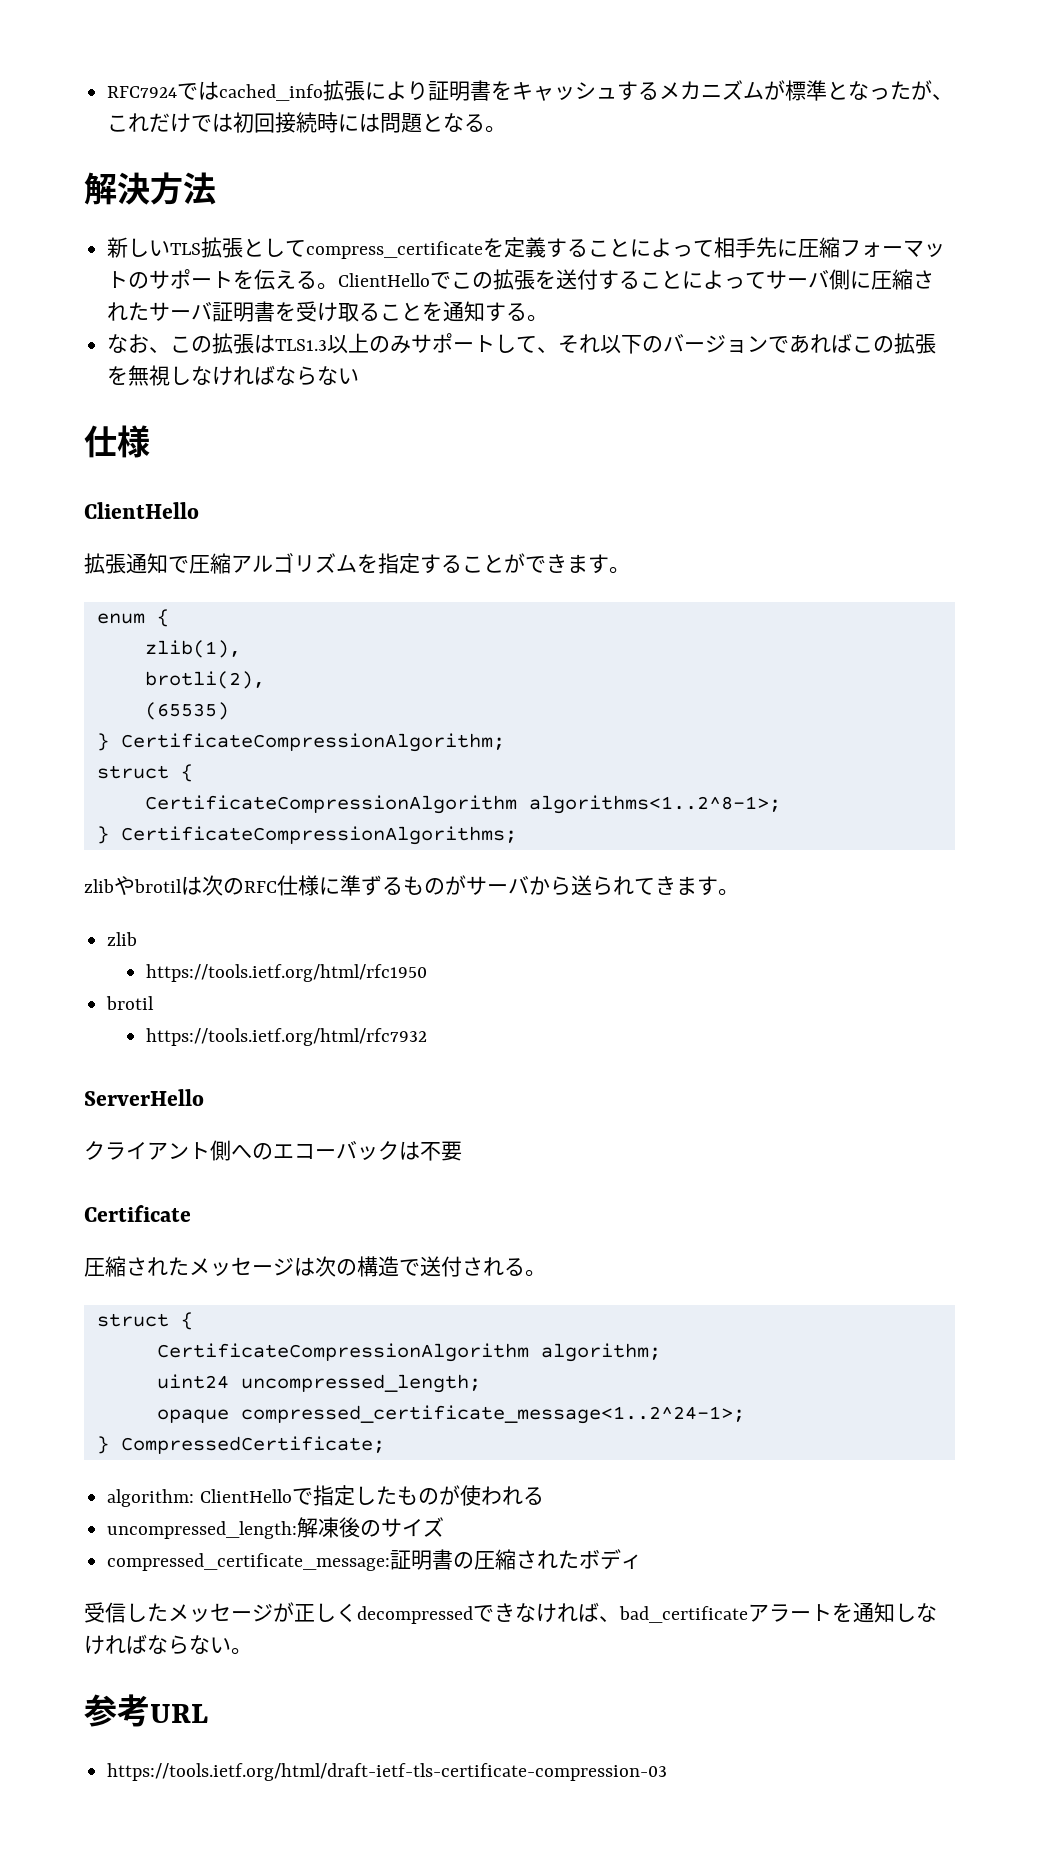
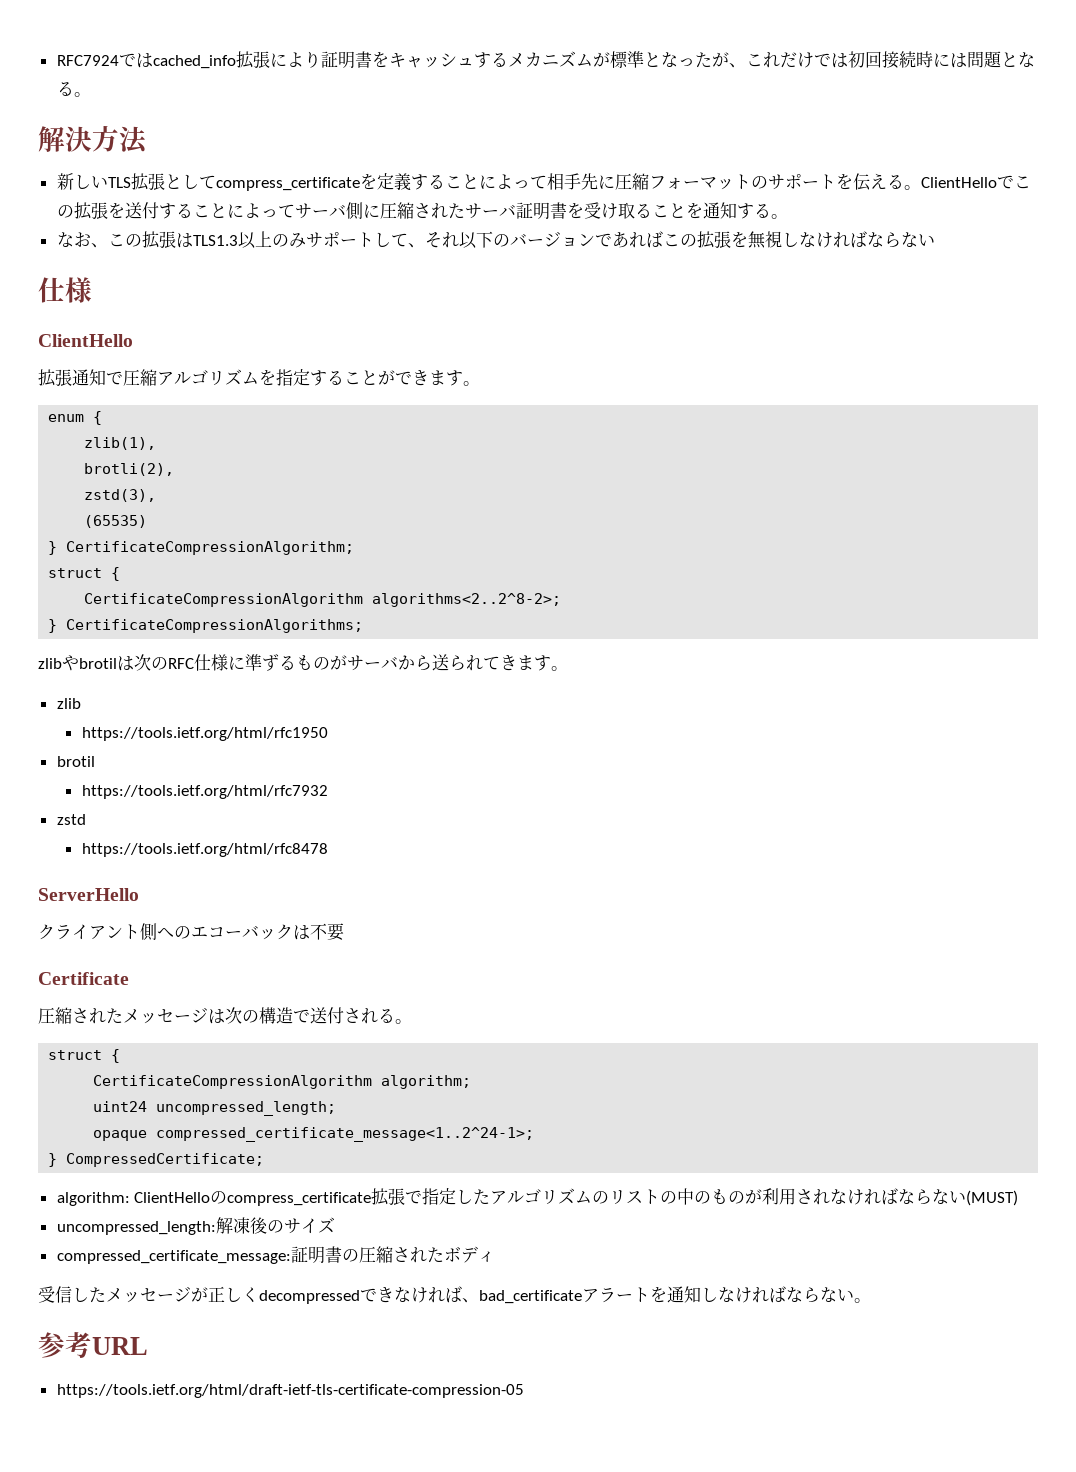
+ zstd(3),
- CertificateCompressionAlgorithm algorithms<1..2^8-1>;
+ CertificateCompressionAlgorithm algorithms<2..2^8-2>;
+ zstd
+ https://tools.ietf.org/html/rfc8478
- algorithm: ClientHelloで指定したものが使われる
+ algorithm: ClientHelloのcompress_certificate拡張で指定したアルゴリズムのリストの中のものが利用されなければならない(MUST)
- https://tools.ietf.org/html/draft-ietf-tls-certificate-compression-03
+ https://tools.ietf.org/html/draft-ietf-tls-certificate-compression-05

